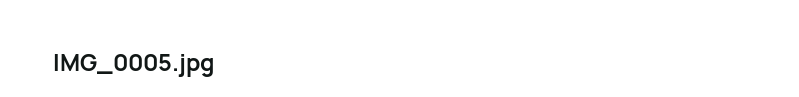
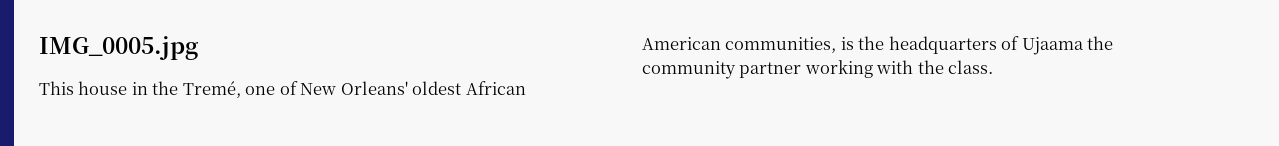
+ This house in the Tremé, one of New Orleans' oldest African American communities, is the headquarters of Ujaama the community partner working with the class.

